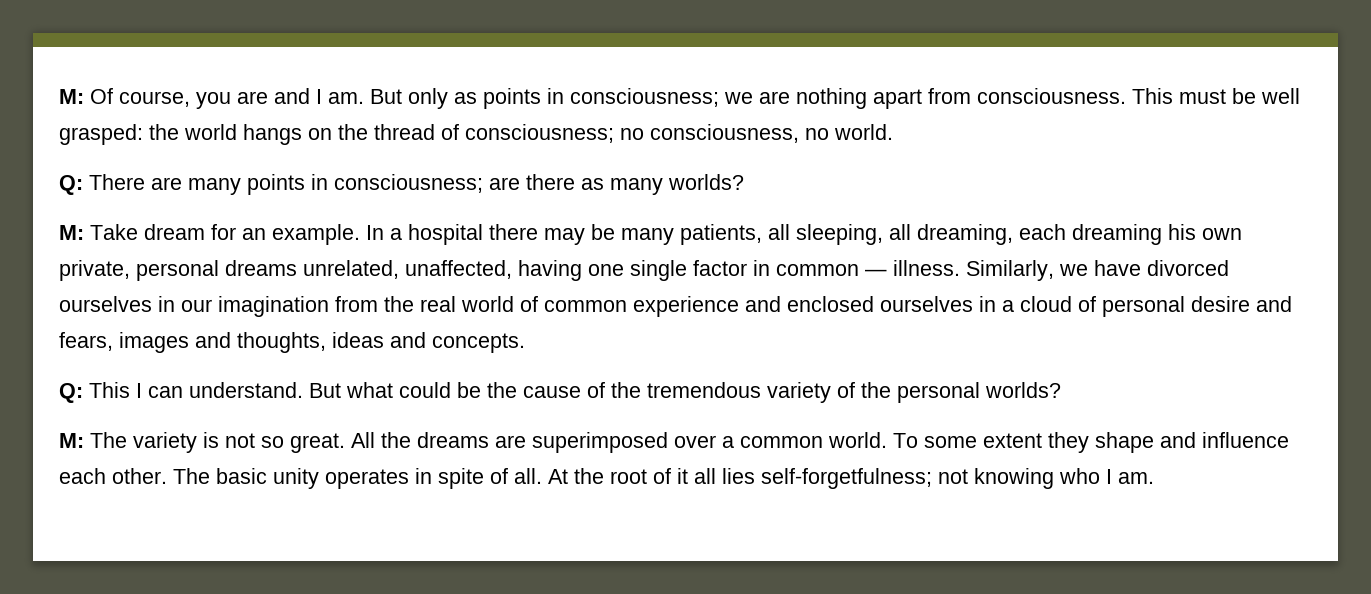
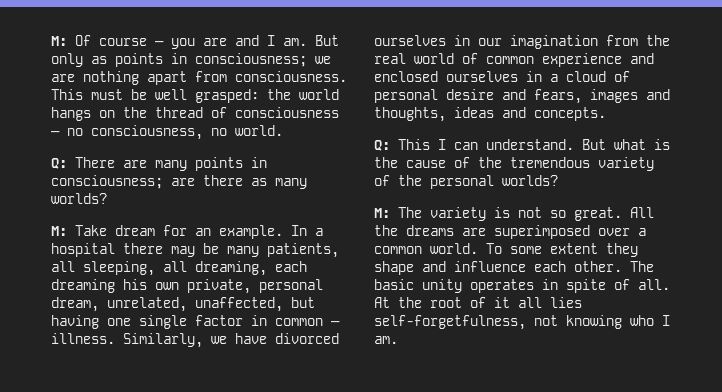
- M: Of course, you are and I am.
+ M: Of course — you are and I am.
- This must be well grasped: the world hangs on the thread of consciousness; no consciousness, no world.
+ This must be well grasped: the world hangs on the thread of consciousness — no consciousness, no world.
- In a hospital there may be many patients, all sleeping, all dreaming, each dreaming his own private, personal dreams unrelated, unaffected, having one single factor in common — illness.
+ In a hospital there may be many patients, all sleeping, all dreaming, each dreaming his own private, personal dream, unrelated, unaffected, but having one single factor in common — illness.
- But what could be the cause of the tremendous variety of the personal worlds?
+ But what is the cause of the tremendous variety of the personal worlds?
- At the root of it all lies self-forgetfulness; not knowing who I am.
+ At the root of it all lies self-forgetfulness, not knowing who I am.

